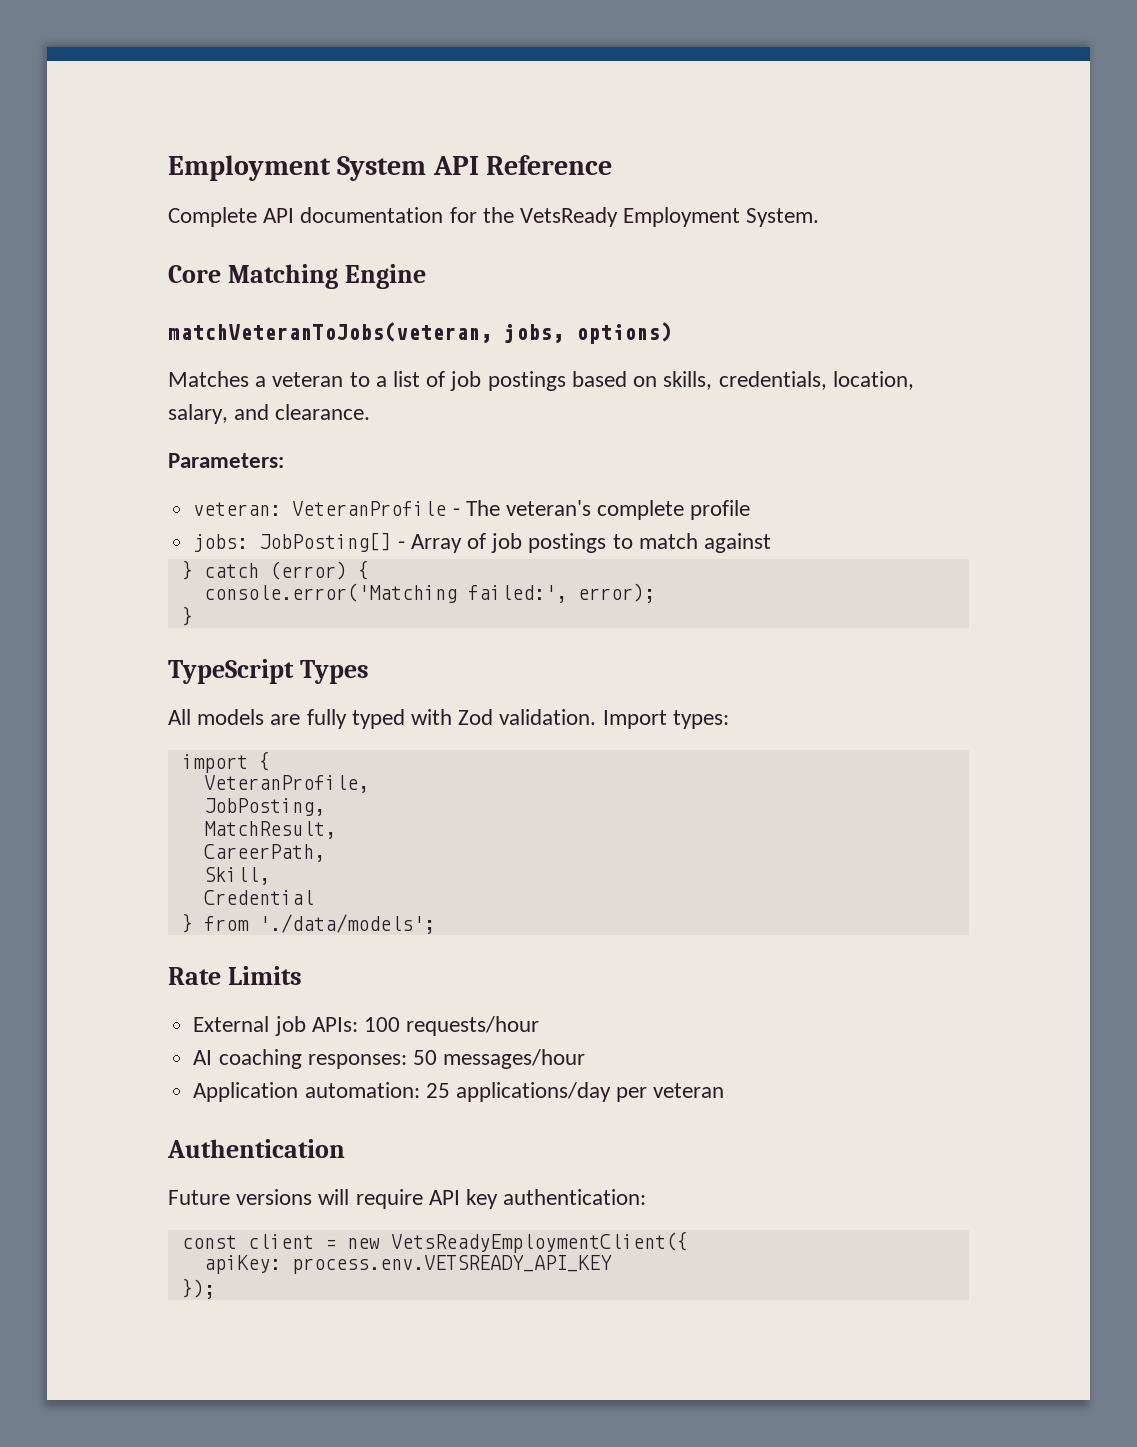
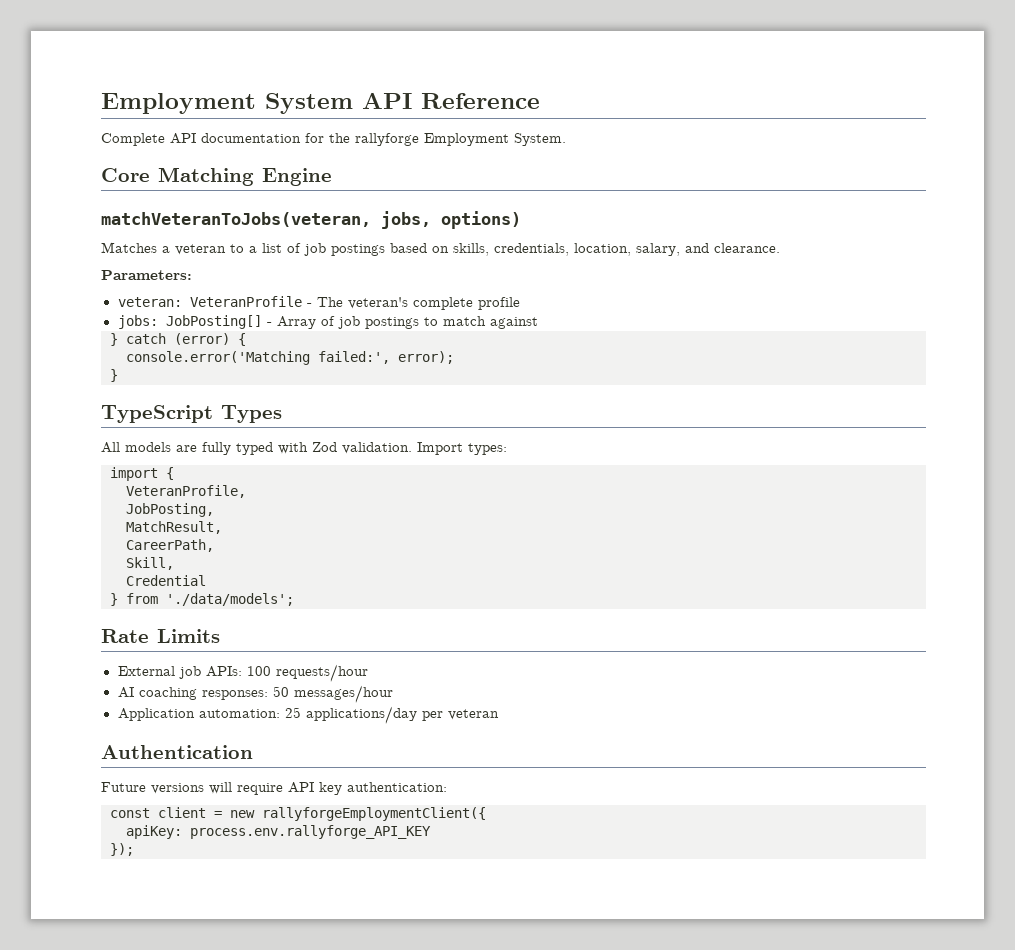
- Complete API documentation for the VetsReady Employment System.
+ Complete API documentation for the rallyforge Employment System.
- const client = new VetsReadyEmploymentClient({
+ const client = new rallyforgeEmploymentClient({
- apiKey: process.env.VETSREADY_API_KEY
+ apiKey: process.env.rallyforge_API_KEY

